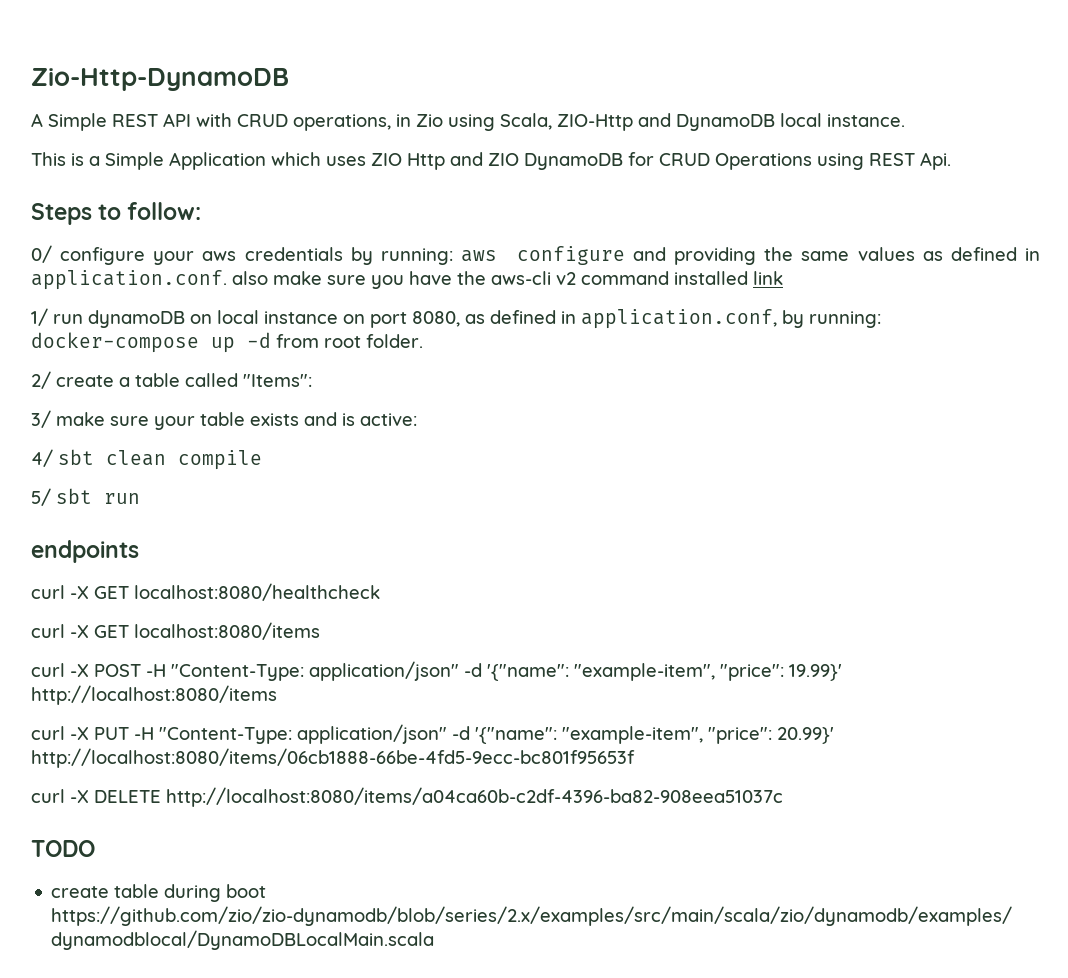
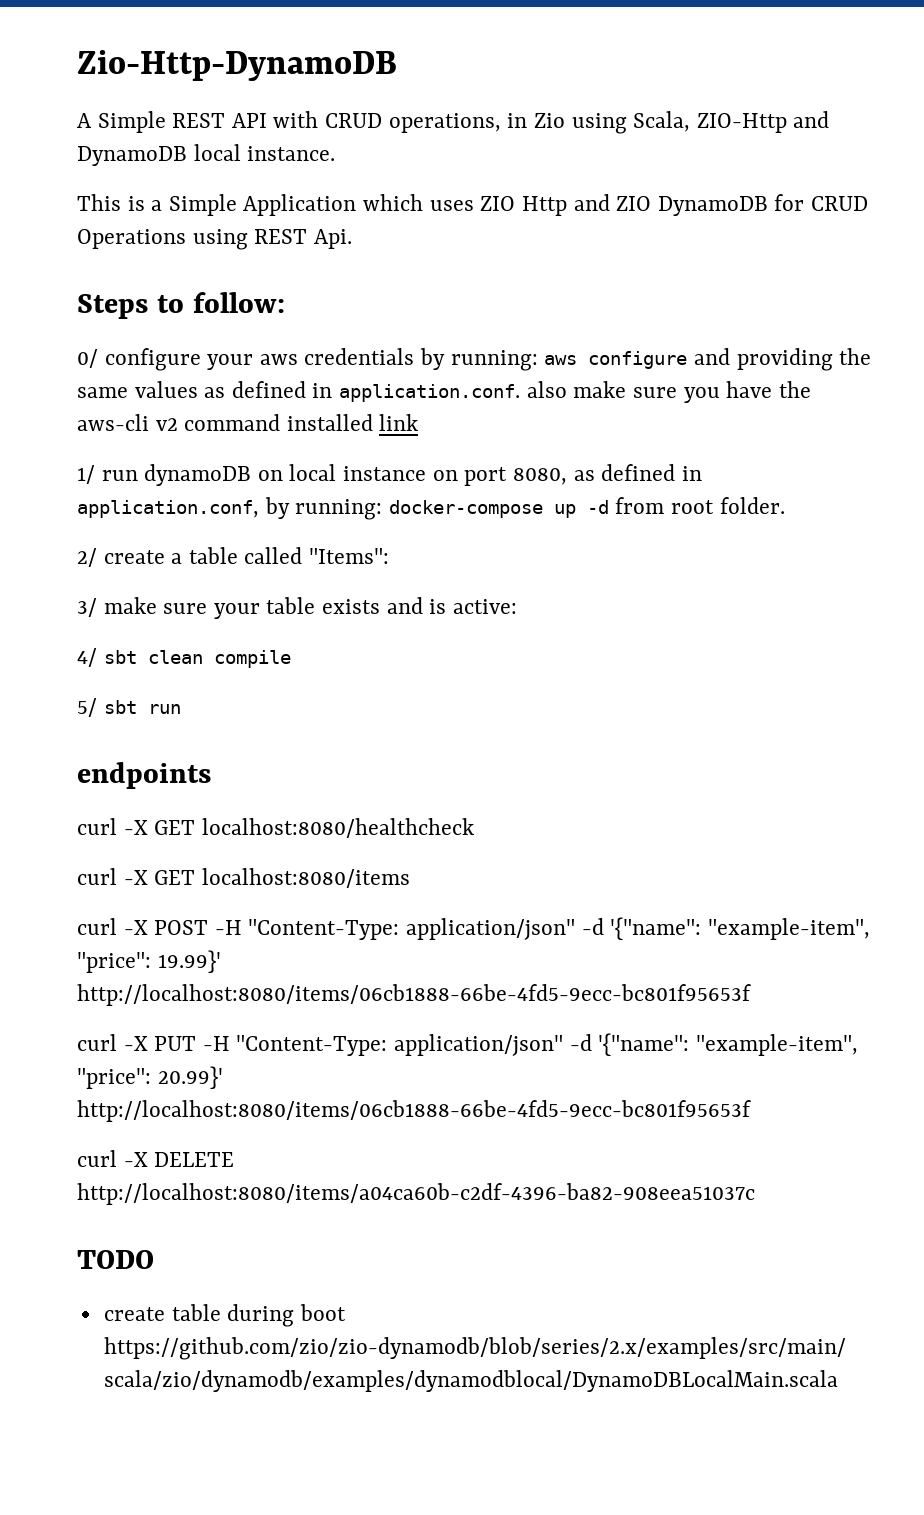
- curl -X POST -H "Content-Type: application/json" -d '{"name": "example-item", "price": 19.99}' http://localhost:8080/items
+ curl -X POST -H "Content-Type: application/json" -d '{"name": "example-item", "price": 19.99}' http://localhost:8080/items/06cb1888-66be-4fd5-9ecc-bc801f95653f

